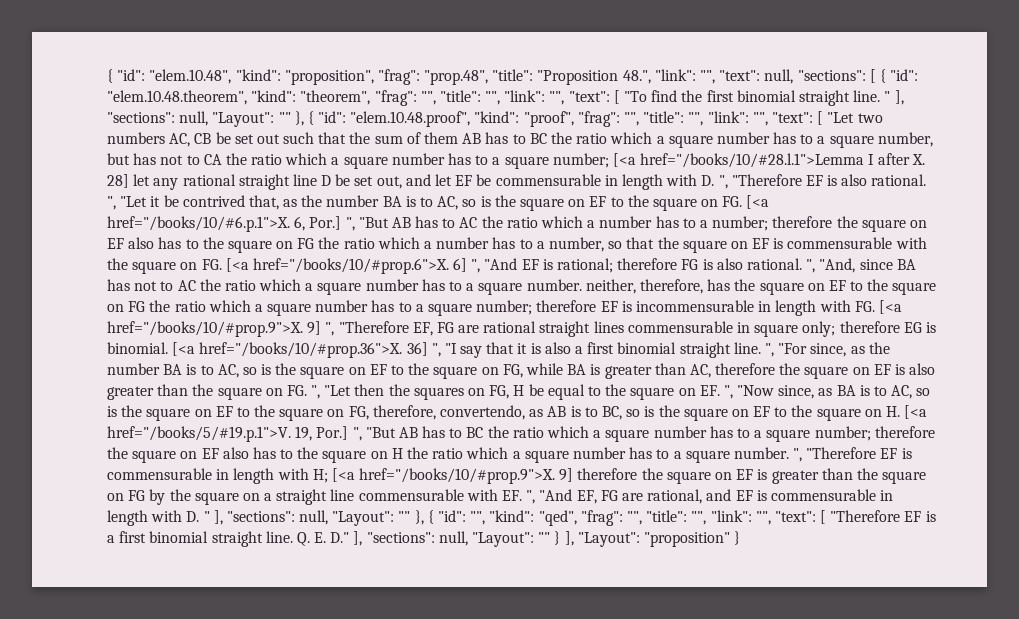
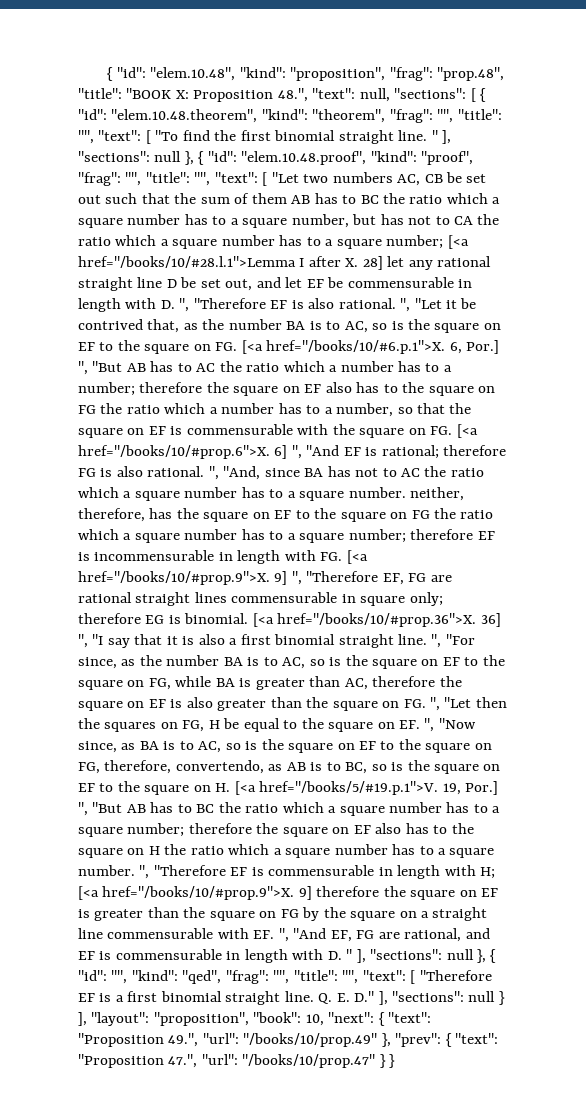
- { "id": "elem.10.48", "kind": "proposition", "frag": "prop.48", "title": "Proposition 48.", "link": "", "text": null, "sections": [ { "id": "elem.10.48.theorem", "kind": "theorem", "frag": "", "title": "", "link": "", "text": [ "To find the first binomial straight line. " ], "sections": null, "Layout": "" }, { "id":
+ { "id": "elem.10.48", "kind": "proposition", "frag": "prop.48", "title": "BOOK X: Proposition 48.", "text": null, "sections": [ { "id": "elem.10.48.theorem", "kind": "theorem", "frag": "", "title": "", "text": [ "To find the first binomial straight line. " ], "sections": null }, { "id":
- "proof", "frag": "", "title": "", "link": "", "text":
+ "proof", "frag": "", "title": "", "text":
- [<a href="/books/10/#prop.9">X. 9] therefore the square on EF is greater than the square on FG by the square on a straight line commensurable with EF. ", "And EF, FG are rational, and EF is commensurable in length with D. " ], "sections": null, "Layout": "" }, { "id":
+ [<a href="/books/10/#prop.9">X. 9] therefore the square on EF is greater than the square on FG by the square on a straight line commensurable with EF. ", "And EF, FG are rational, and EF is commensurable in length with D. " ], "sections": null }, { "id":
- "qed", "frag": "", "title": "", "link": "", "text":
+ "qed", "frag": "", "title": "", "text":
- Q. E. D." ], "sections": null, "Layout": "" } ], "Layout": "proposition" }
+ Q. E. D." ], "sections": null } ], "layout": "proposition", "book": 10, "next": { "text": "Proposition 49.", "url": "/books/10/prop.49" }, "prev": { "text": "Proposition 47.", "url": "/books/10/prop.47" } }

